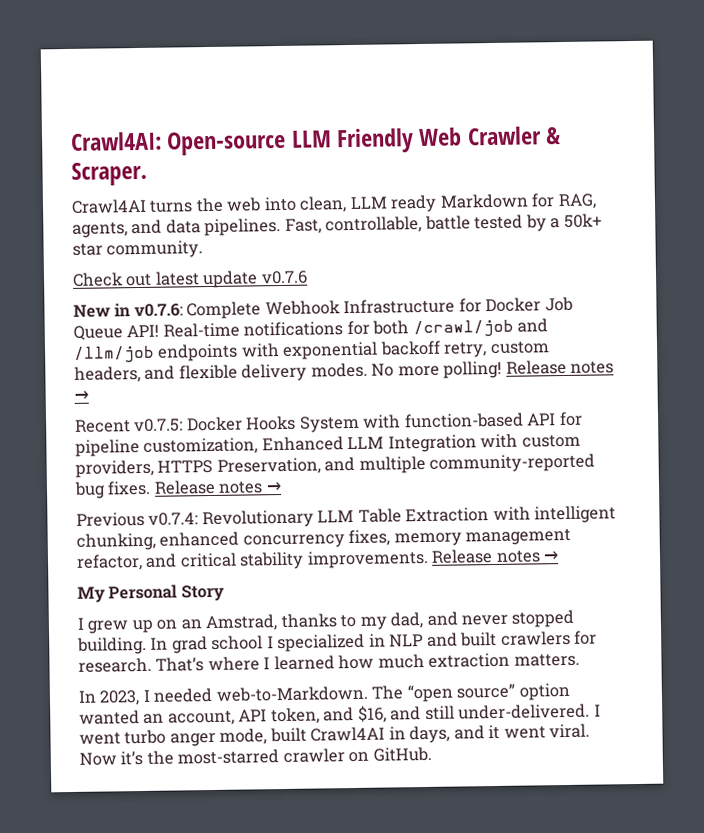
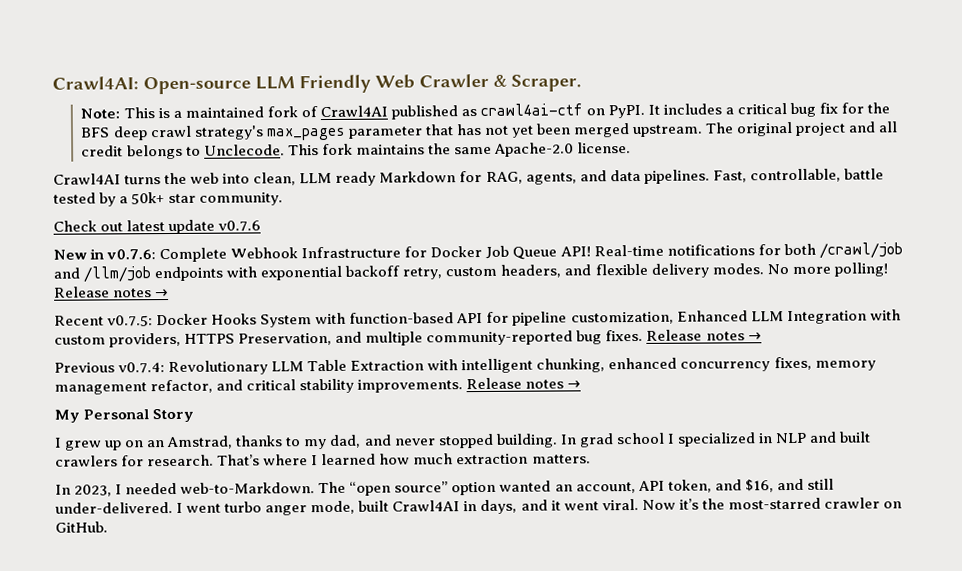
+ Note: This is a maintained fork of Crawl4AI published as crawl4ai-ctf on PyPI. It includes a critical bug fix for the BFS deep crawl strategy's max_pages parameter that has not yet been merged upstream. The original project and all credit belongs to Unclecode. This fork maintains the same Apache-2.0 license.

